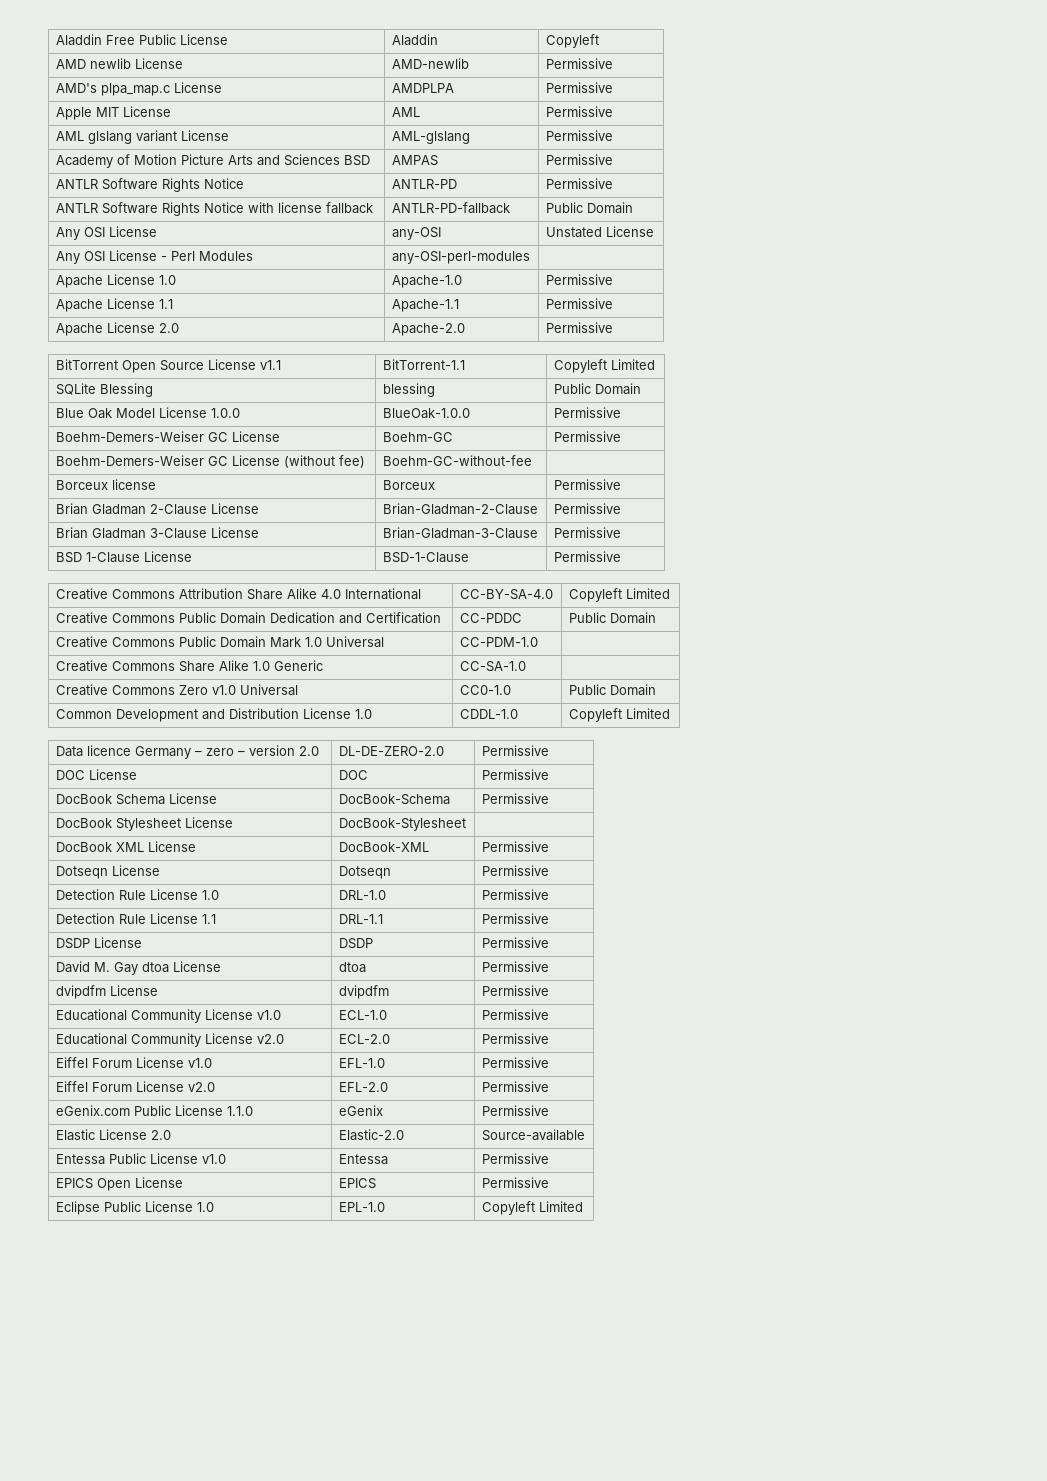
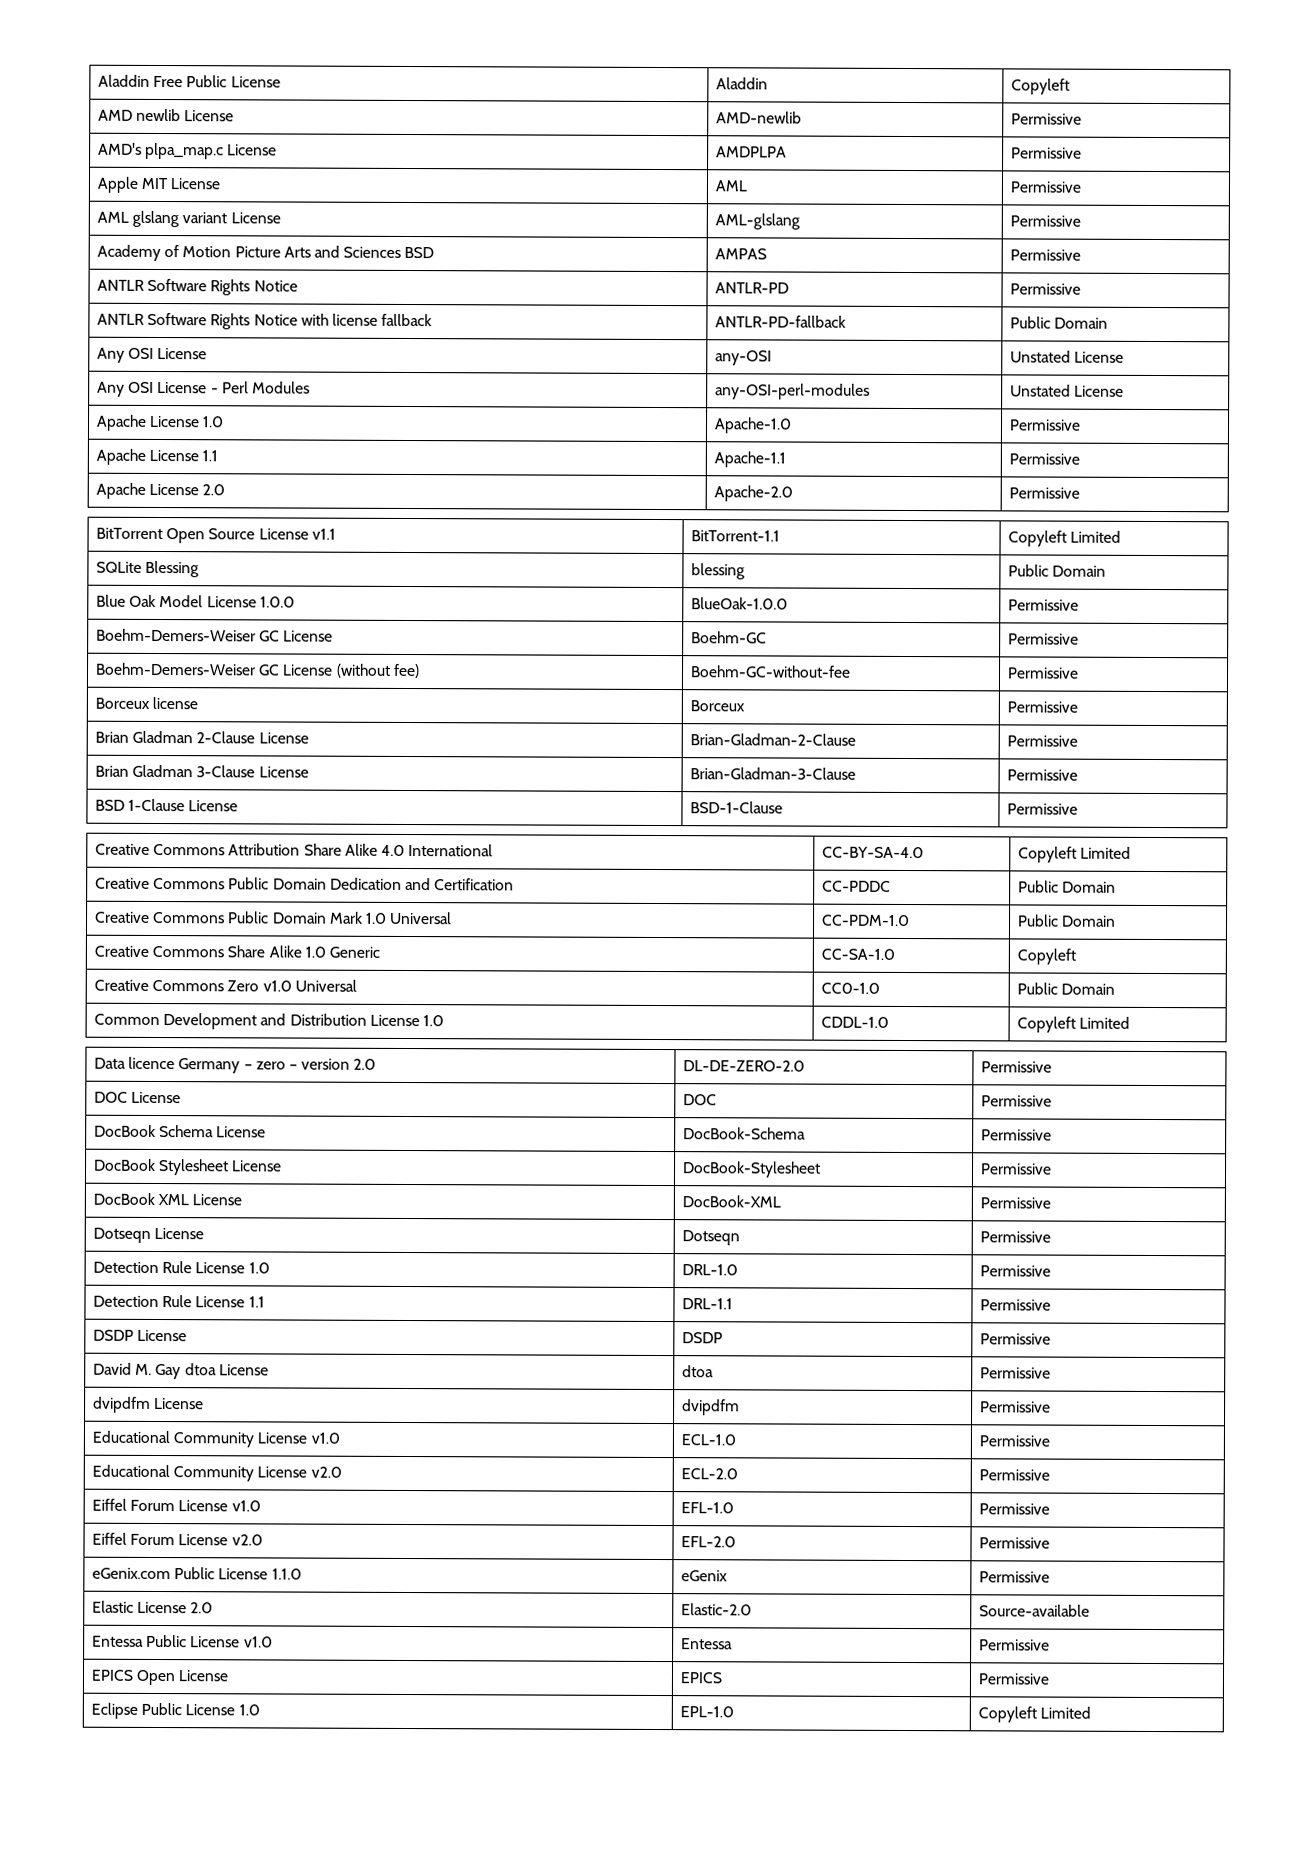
- Any OSI License - Perl Modules | any-OSI-perl-modules |
+ Any OSI License - Perl Modules | any-OSI-perl-modules | Unstated License
- Boehm-Demers-Weiser GC License (without fee) | Boehm-GC-without-fee |
+ Boehm-Demers-Weiser GC License (without fee) | Boehm-GC-without-fee | Permissive
- Creative Commons Public Domain Mark 1.0 Universal | CC-PDM-1.0 |
+ Creative Commons Public Domain Mark 1.0 Universal | CC-PDM-1.0 | Public Domain
- Creative Commons Share Alike 1.0 Generic | CC-SA-1.0 |
+ Creative Commons Share Alike 1.0 Generic | CC-SA-1.0 | Copyleft
- DocBook Stylesheet License | DocBook-Stylesheet |
+ DocBook Stylesheet License | DocBook-Stylesheet | Permissive

